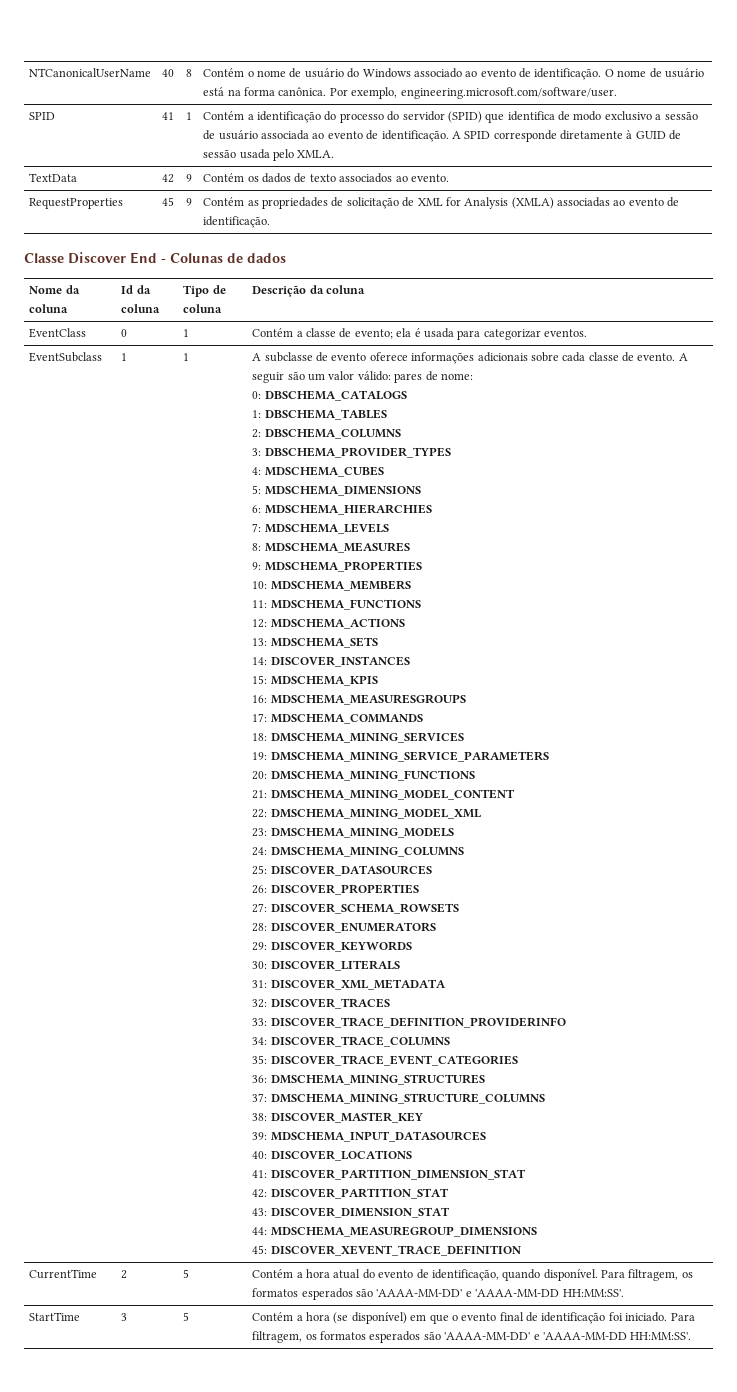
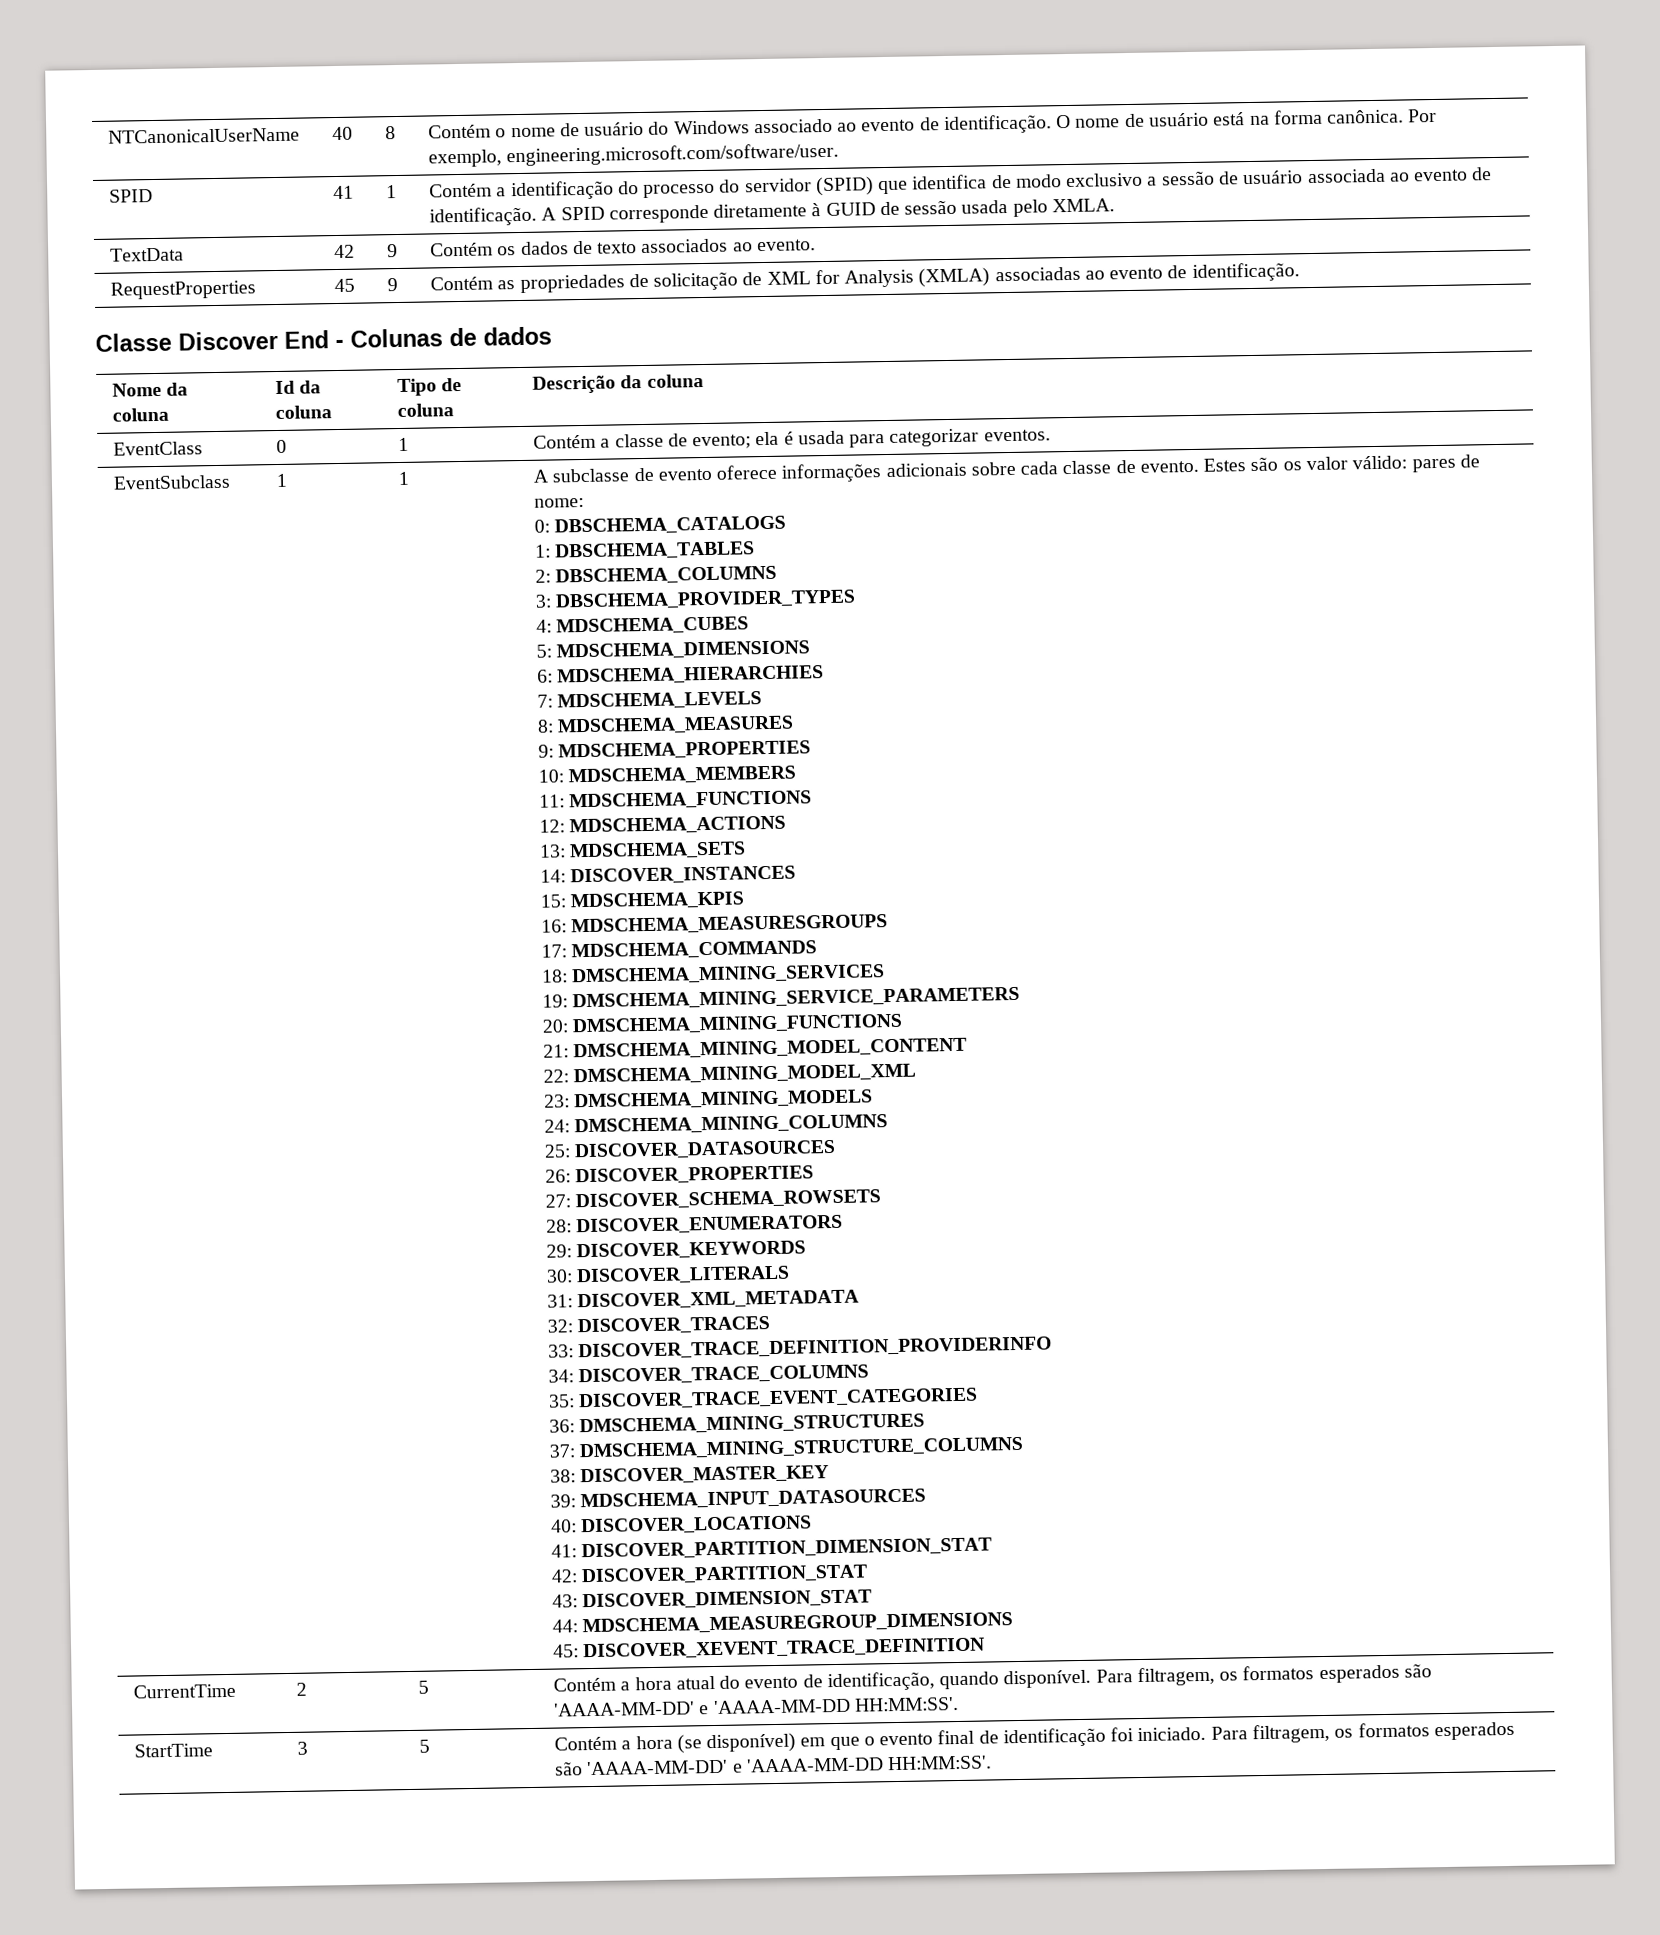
- A seguir são um valor válido: pares de nome:
+ Estes são os valor válido: pares de nome:

